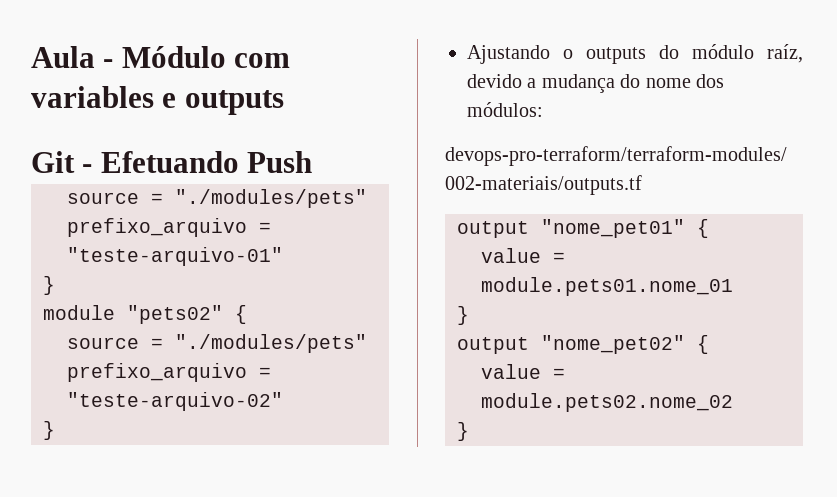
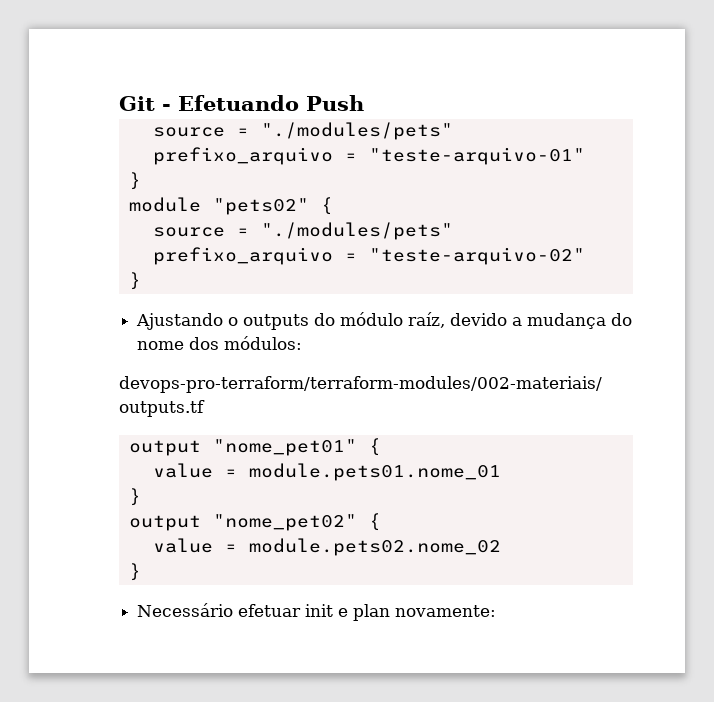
- Aula - Módulo com variables e outputs
+ Necessário efetuar init e plan novamente:

